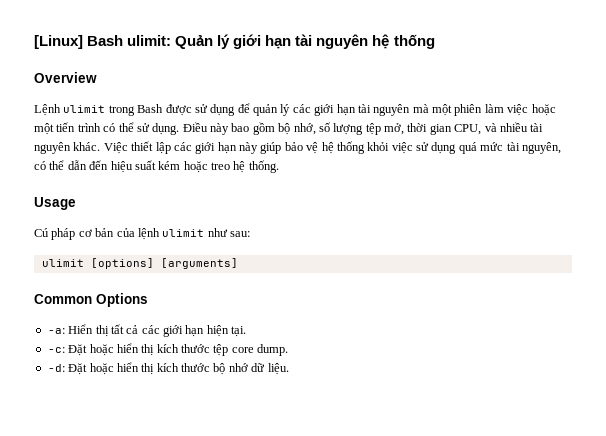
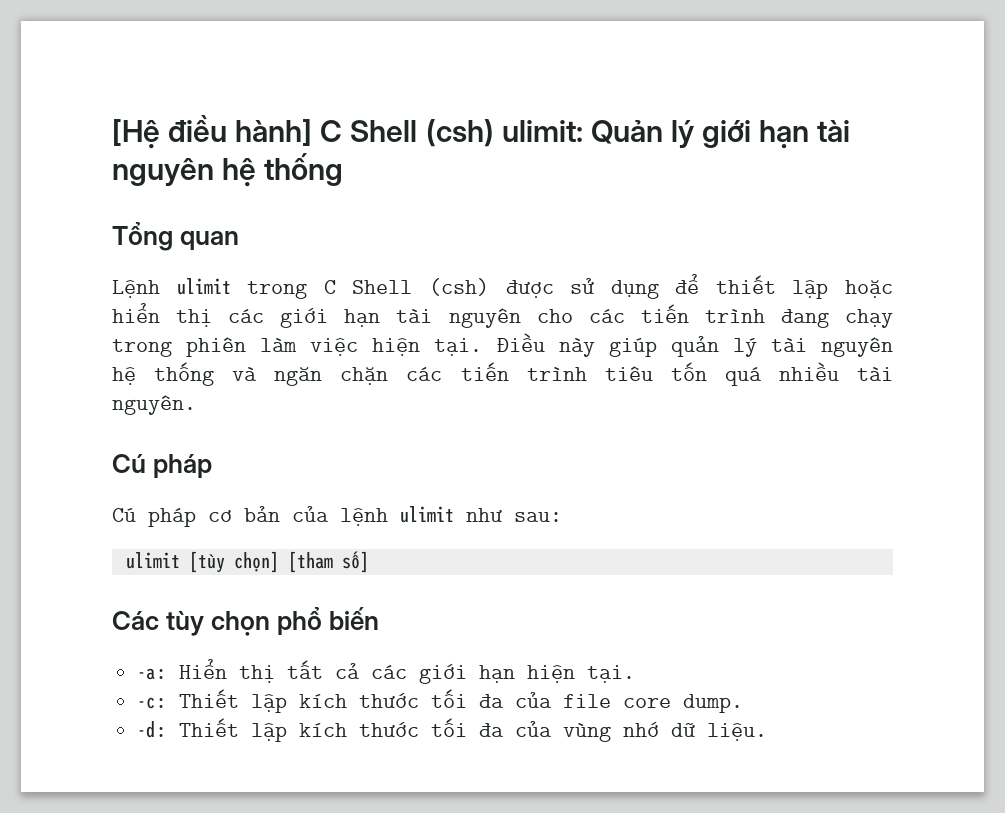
- [Linux] Bash ulimit: Quản lý giới hạn tài nguyên hệ thống
+ [Hệ điều hành] C Shell (csh) ulimit: Quản lý giới hạn tài nguyên hệ thống
- Overview
+ Tổng quan
- Lệnh ulimit trong Bash được sử dụng để quản lý các giới hạn tài nguyên mà một phiên làm việc hoặc một tiến trình có thể sử dụng. Điều này bao gồm bộ nhớ, số lượng tệp mở, thời gian CPU, và nhiều tài nguyên khác. Việc thiết lập các giới hạn này giúp bảo vệ hệ thống khỏi việc sử dụng quá mức tài nguyên, có thể dẫn đến hiệu suất kém hoặc treo hệ thống.
- Usage
+ Lệnh ulimit trong C Shell (csh) được sử dụng để thiết lập hoặc hiển thị các giới hạn tài nguyên cho các tiến trình đang chạy trong phiên làm việc hiện tại. Điều này giúp quản lý tài nguyên hệ thống và ngăn chặn các tiến trình tiêu tốn quá nhiều tài nguyên.
+ Cú pháp
- ulimit [options] [arguments]
- Common Options
+ ulimit [tùy chọn] [tham số]
+ Các tùy chọn phổ biến
- -c: Đặt hoặc hiển thị kích thước tệp core dump.
- -d: Đặt hoặc hiển thị kích thước bộ nhớ dữ liệu.
+ -c: Thiết lập kích thước tối đa của file core dump.
+ -d: Thiết lập kích thước tối đa của vùng nhớ dữ liệu.

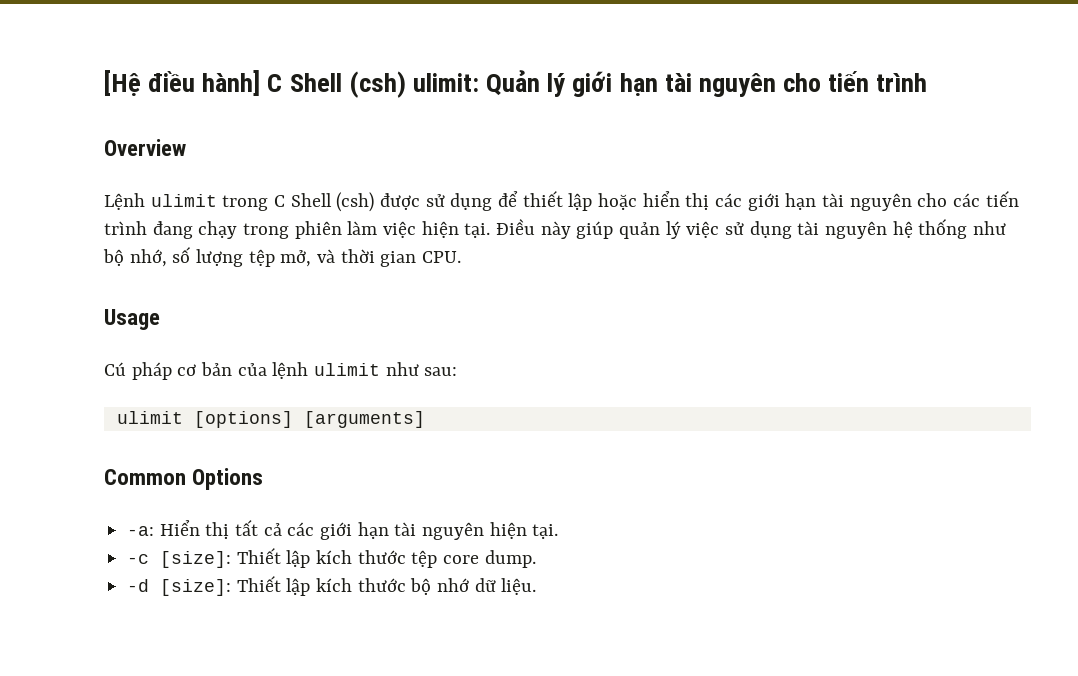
- [Hệ điều hành] C Shell (csh) ulimit: Quản lý giới hạn tài nguyên hệ thống
- Tổng quan
+ [Hệ điều hành] C Shell (csh) ulimit: Quản lý giới hạn tài nguyên cho tiến trình
+ Overview
- Điều này giúp quản lý tài nguyên hệ thống và ngăn chặn các tiến trình tiêu tốn quá nhiều tài nguyên.
- Cú pháp
+ Điều này giúp quản lý việc sử dụng tài nguyên hệ thống như bộ nhớ, số lượng tệp mở, và thời gian CPU.
+ Usage
- ulimit [tùy chọn] [tham số]
- Các tùy chọn phổ biến
+ ulimit [options] [arguments]
+ Common Options
- -a: Hiển thị tất cả các giới hạn hiện tại.
+ -a: Hiển thị tất cả các giới hạn tài nguyên hiện tại.
- -c: Thiết lập kích thước tối đa của file core dump.
+ -c [size]: Thiết lập kích thước tệp core dump.
- -d: Thiết lập kích thước tối đa của vùng nhớ dữ liệu.
+ -d [size]: Thiết lập kích thước bộ nhớ dữ liệu.

